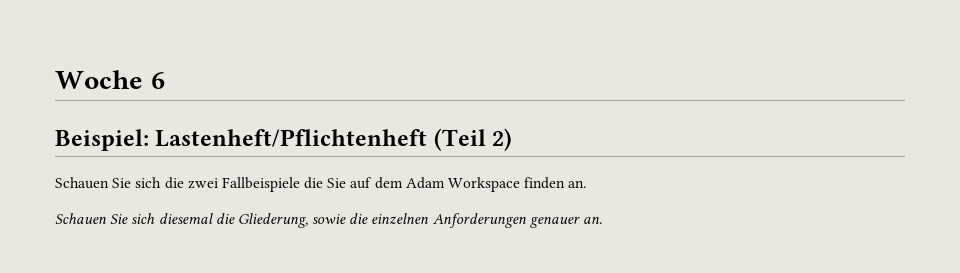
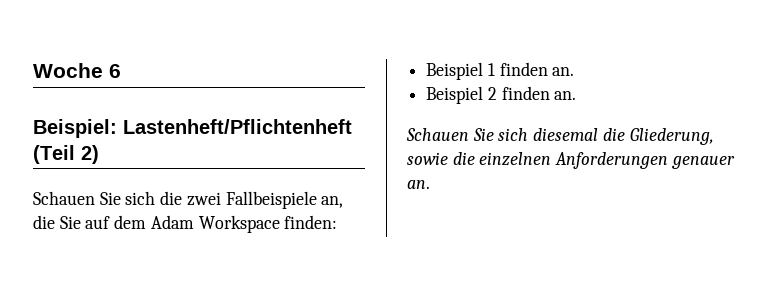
- Schauen Sie sich die zwei Fallbeispiele die Sie auf dem Adam Workspace finden an.
+ Schauen Sie sich die zwei Fallbeispiele an, die Sie auf dem Adam Workspace finden:
+ Beispiel 1 finden an.
+ Beispiel 2 finden an.

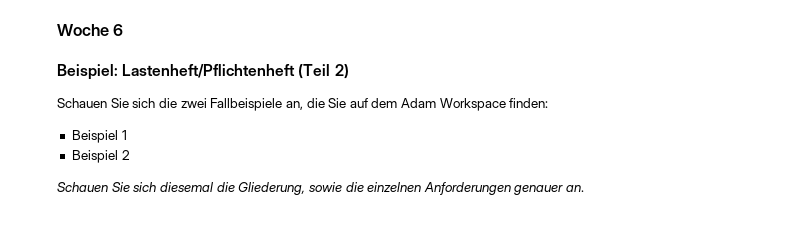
- Beispiel 1 finden an.
+ Beispiel 1
- Beispiel 2 finden an.
+ Beispiel 2

